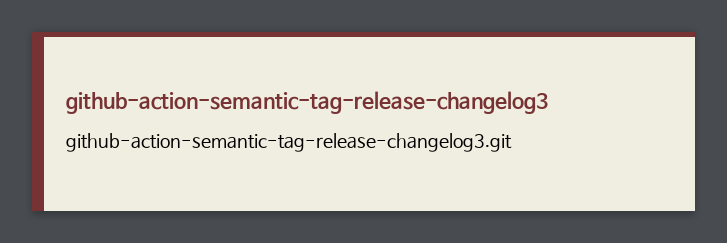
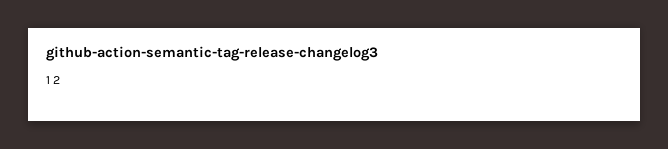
- github-action-semantic-tag-release-changelog3.git
+ 1 2

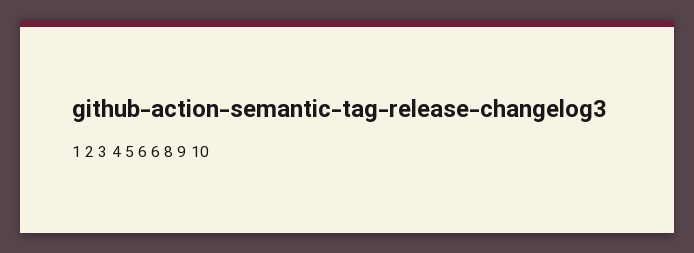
- 1 2
+ 1 2 3 4 5 6 6 8 9 10

